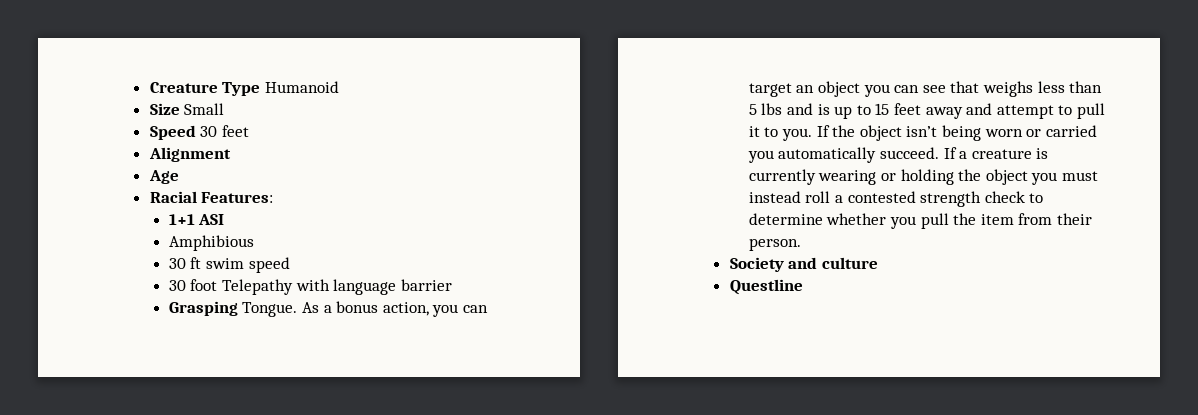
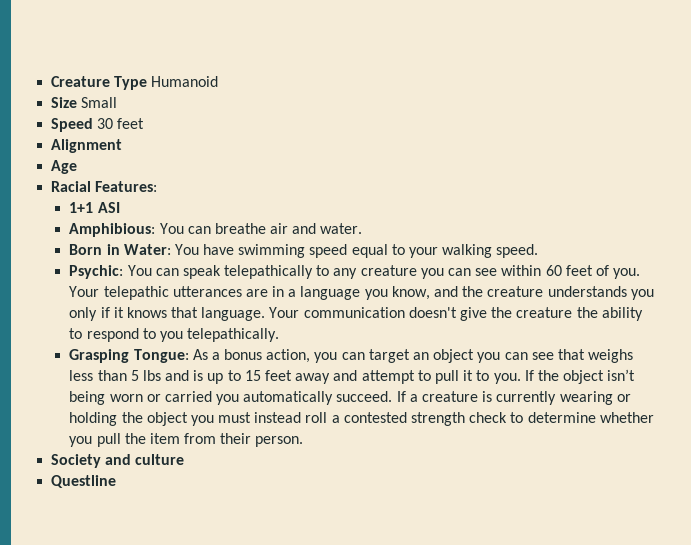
- Amphibious
- 30 ft swim speed
- 30 foot Telepathy with language barrier
+ Amphibious: You can breathe air and water.
+ Born in Water: You have swimming speed equal to your walking speed.
+ Psychic: You can speak telepathically to any creature you can see within 60 feet of you. Your telepathic utterances are in a language you know, and the creature understands you only if it knows that language. Your communication doesn't give the creature the ability to respond to you telepathically.
- Grasping Tongue. As a bonus action, you can target an object you can see that weighs less than 5 lbs and is up to 15 feet away and attempt to pull it to you.
+ Grasping Tongue: As a bonus action, you can target an object you can see that weighs less than 5 lbs and is up to 15 feet away and attempt to pull it to you.

